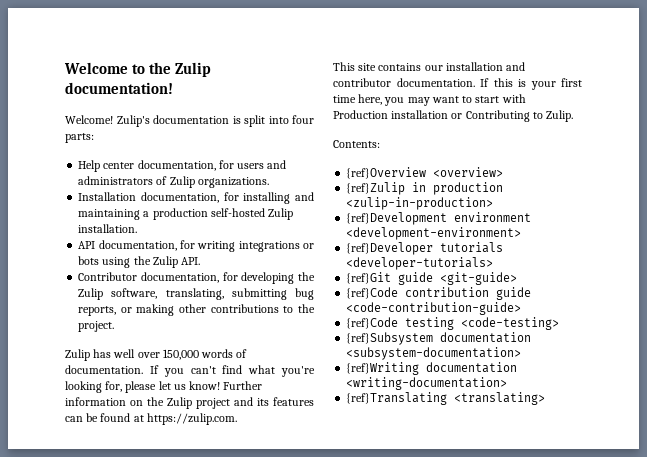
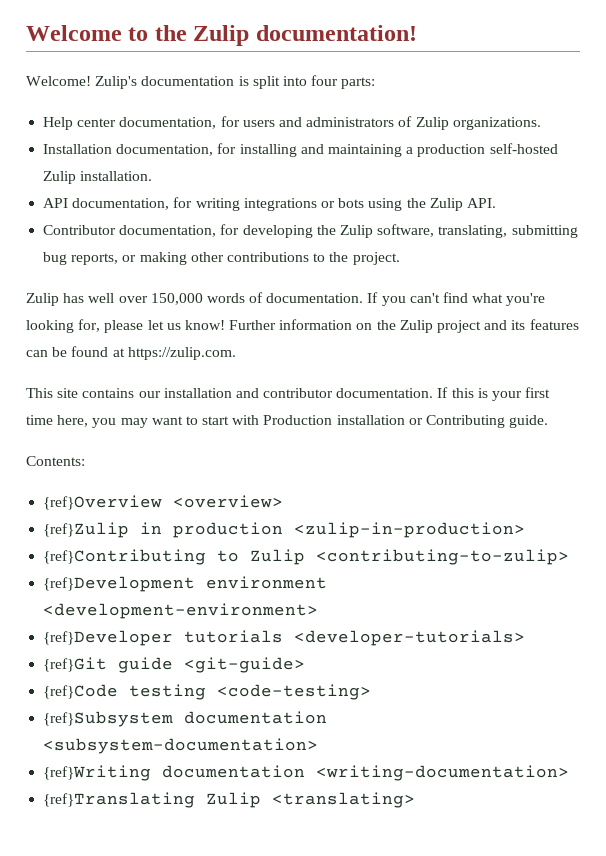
- If this is your first time here, you may want to start with Production installation or Contributing to Zulip.
+ If this is your first time here, you may want to start with Production installation or Contributing guide.
+ {ref}Contributing to Zulip <contributing-to-zulip>
- {ref}Code contribution guide <code-contribution-guide>
- {ref}Translating <translating>
+ {ref}Translating Zulip <translating>

